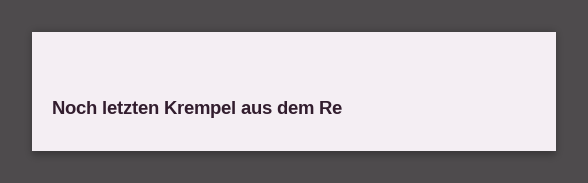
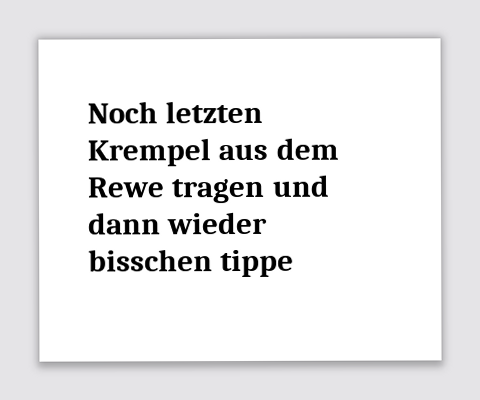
- Noch letzten Krempel aus dem Re
+ Noch letzten Krempel aus dem Rewe tragen und dann wieder bisschen tippe

